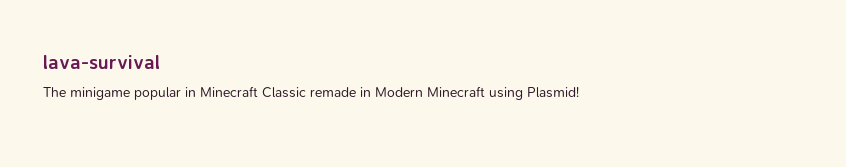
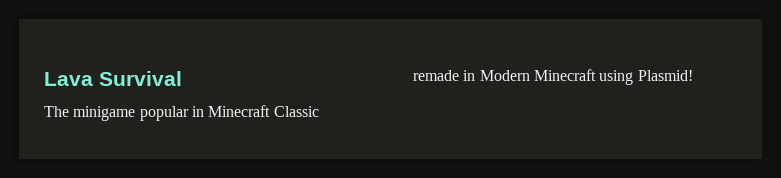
- lava-survival
+ Lava Survival

